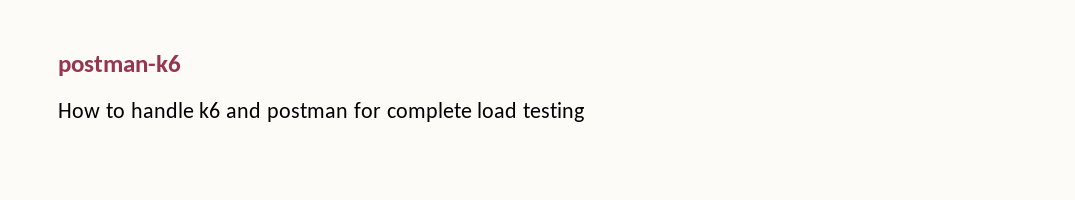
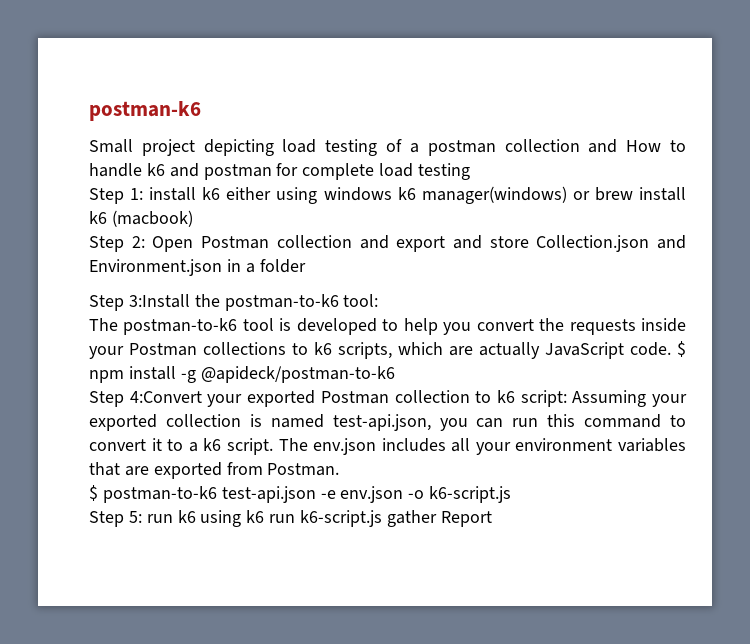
- How to handle k6 and postman for complete load testing
+ Small project depicting load testing of a postman collection and How to handle k6 and postman for complete load testing
+ Step 1: install k6 either using windows k6 manager(windows) or brew install k6 (macbook)
+ Step 2: Open Postman collection and export and store Collection.json and Environment.json in a folder
+ Step 3:Install the postman-to-k6 tool:
+ The postman-to-k6 tool is developed to help you convert the requests inside your Postman collections to k6 scripts, which are actually JavaScript code. $ npm install -g @apideck/postman-to-k6
+ Step 4:Convert your exported Postman collection to k6 script: Assuming your exported collection is named test-api.json, you can run this command to convert it to a k6 script. The env.json includes all your environment variables that are exported from Postman.
+ $ postman-to-k6 test-api.json -e env.json -o k6-script.js
+ Step 5: run k6 using k6 run k6-script.js gather Report

